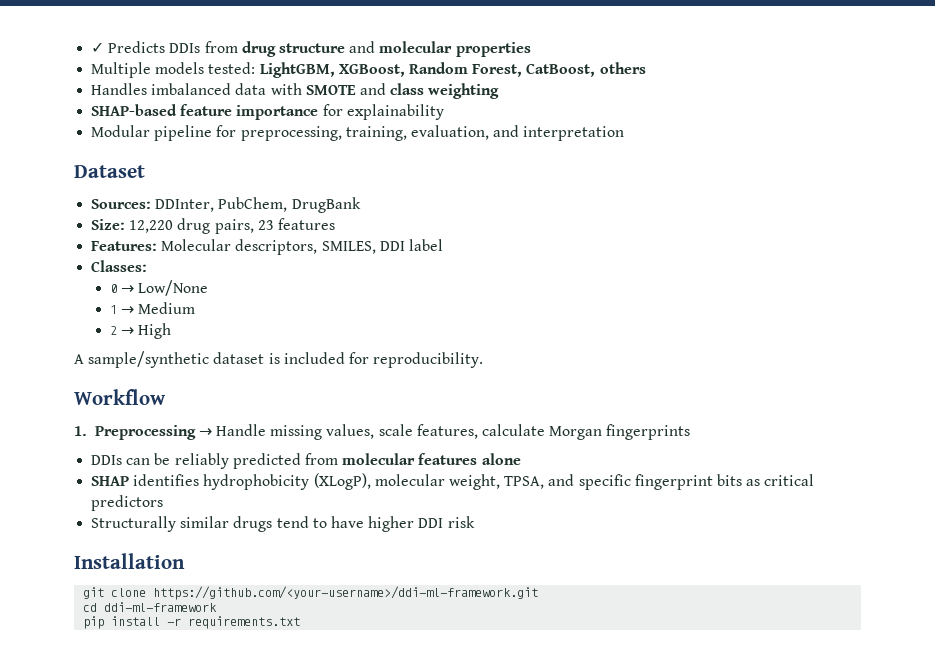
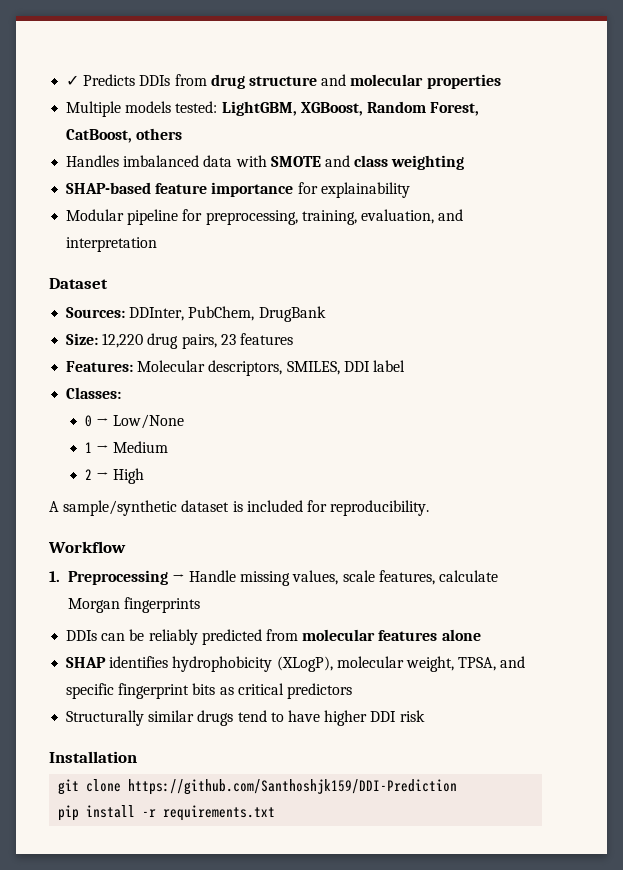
- git clone https://github.com/<your-username>/ddi-ml-framework.git
- cd ddi-ml-framework
+ git clone https://github.com/Santhoshjk159/DDI-Prediction

